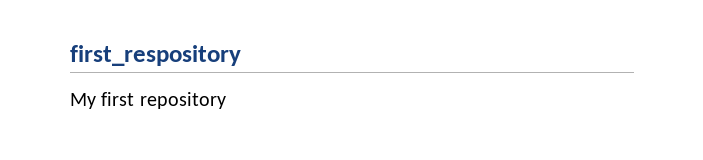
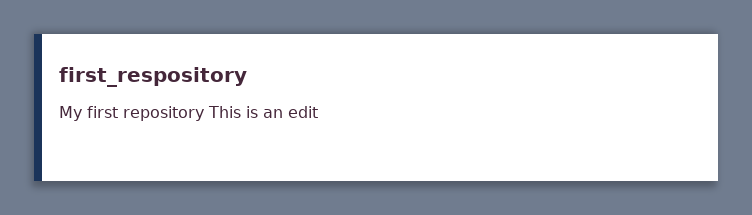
- My first repository
+ My first repository This is an edit

